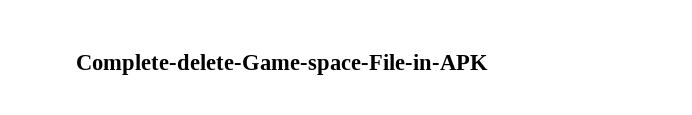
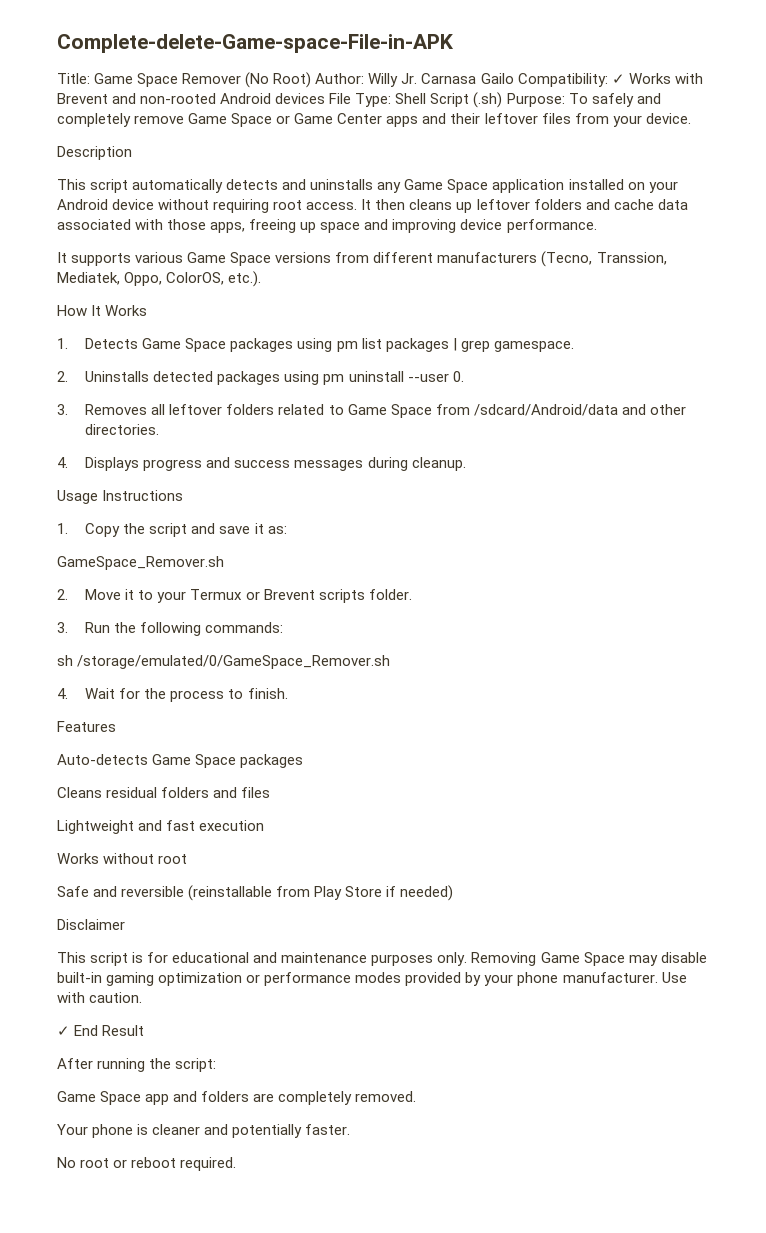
+ Title: Game Space Remover (No Root) Author: Willy Jr. Carnasa Gailo Compatibility: ✓ Works with Brevent and non-rooted Android devices File Type: Shell Script (.sh) Purpose: To safely and completely remove Game Space or Game Center apps and their leftover files from your device.
+ Description
+ This script automatically detects and uninstalls any Game Space application installed on your Android device without requiring root access. It then cleans up leftover folders and cache data associated with those apps, freeing up space and improving device performance.
+ It supports various Game Space versions from different manufacturers (Tecno, Transsion, Mediatek, Oppo, ColorOS, etc.).
+ How It Works
+ 1. Detects Game Space packages using pm list packages | grep gamespace.
+ 2. Uninstalls detected packages using pm uninstall --user 0.
+ 3. Removes all leftover folders related to Game Space from /sdcard/Android/data and other directories.
+ 4. Displays progress and success messages during cleanup.
+ Usage Instructions
+ 1. Copy the script and save it as:
+ GameSpace_Remover.sh
+ 2. Move it to your Termux or Brevent scripts folder.
+ 3. Run the following commands:
+ sh /storage/emulated/0/GameSpace_Remover.sh
+ 4. Wait for the process to finish.
+ Features
+ Auto-detects Game Space packages
+ Cleans residual folders and files
+ Lightweight and fast execution
+ Works without root
+ Safe and reversible (reinstallable from Play Store if needed)
+ Disclaimer
+ This script is for educational and maintenance purposes only. Removing Game Space may disable built-in gaming optimization or performance modes provided by your phone manufacturer. Use with caution.
+ ✓ End Result
+ After running the script:
+ Game Space app and folders are completely removed.
+ Your phone is cleaner and potentially faster.
+ No root or reboot required.

